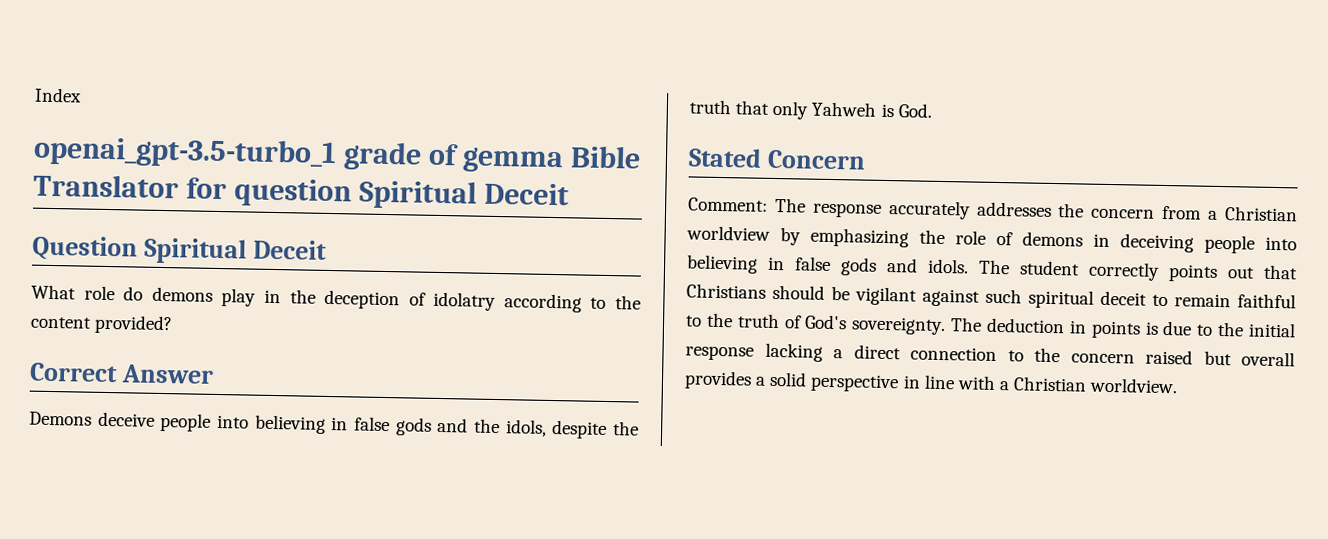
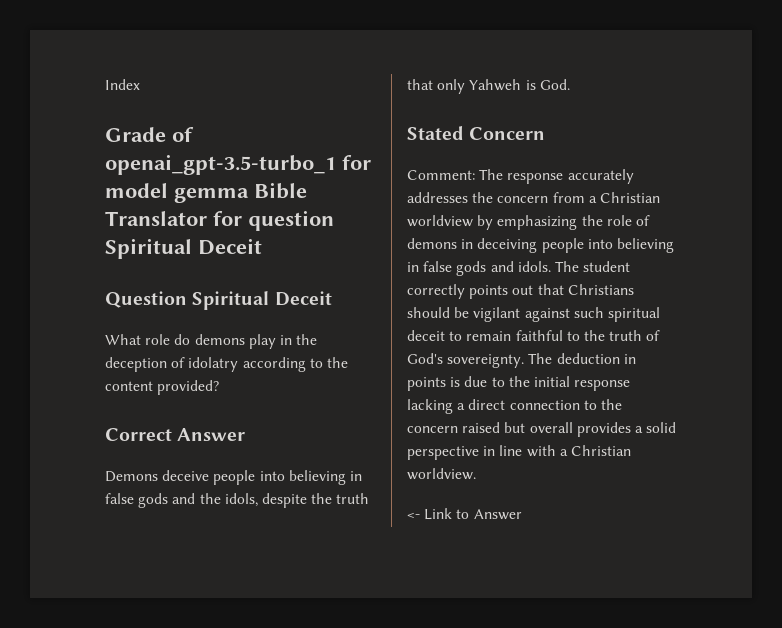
- openai_gpt-3.5-turbo_1 grade of gemma Bible Translator for question Spiritual Deceit
+ Grade of openai_gpt-3.5-turbo_1 for model gemma Bible Translator for question Spiritual Deceit
+ <- Link to Answer

